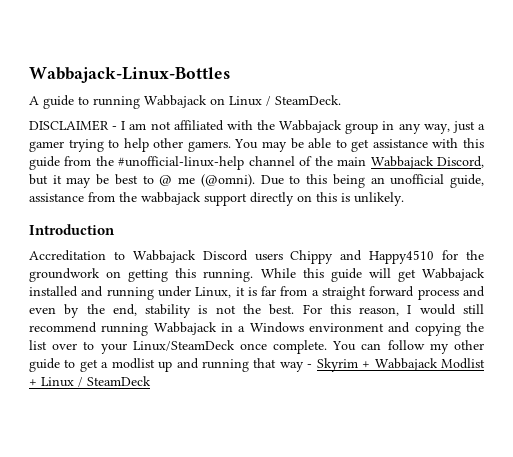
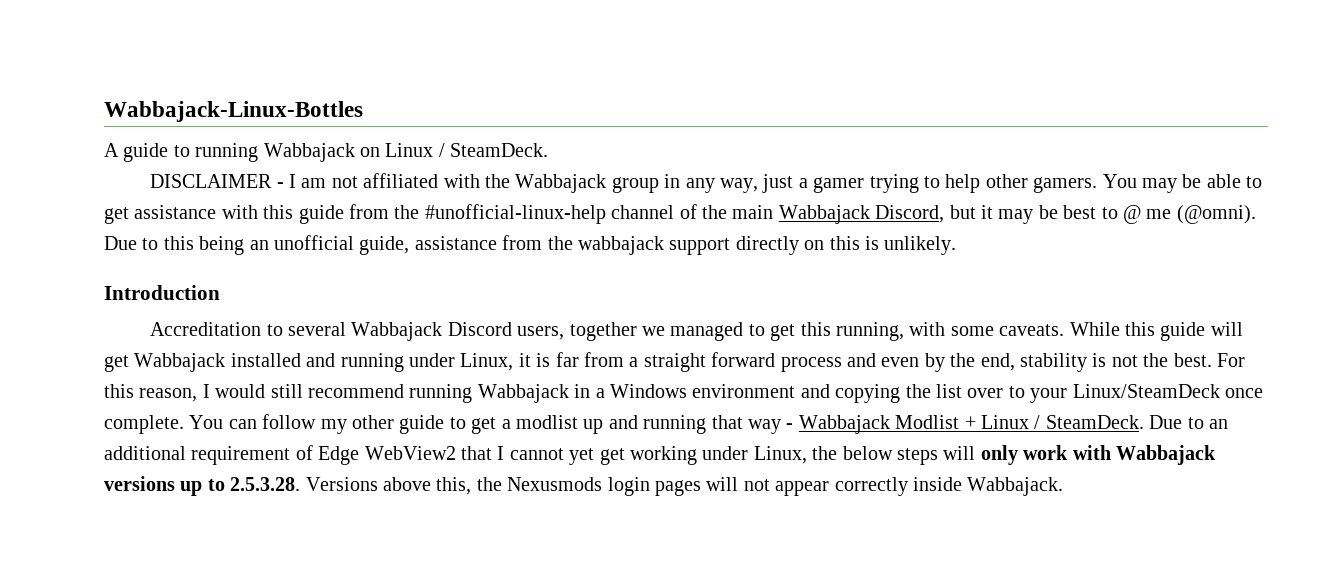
- Accreditation to Wabbajack Discord users Chippy and Happy4510 for the groundwork on getting this running.
+ Accreditation to several Wabbajack Discord users, together we managed to get this running, with some caveats.
- You can follow my other guide to get a modlist up and running that way - Skyrim + Wabbajack Modlist + Linux / SteamDeck
+ You can follow my other guide to get a modlist up and running that way - Wabbajack Modlist + Linux / SteamDeck. Due to an additional requirement of Edge WebView2 that I cannot yet get working under Linux, the below steps will only work with Wabbajack versions up to 2.5.3.28. Versions above this, the Nexusmods login pages will not appear correctly inside Wabbajack.

